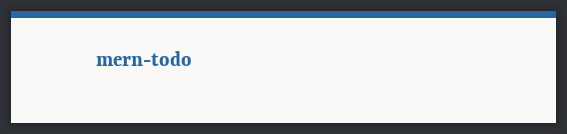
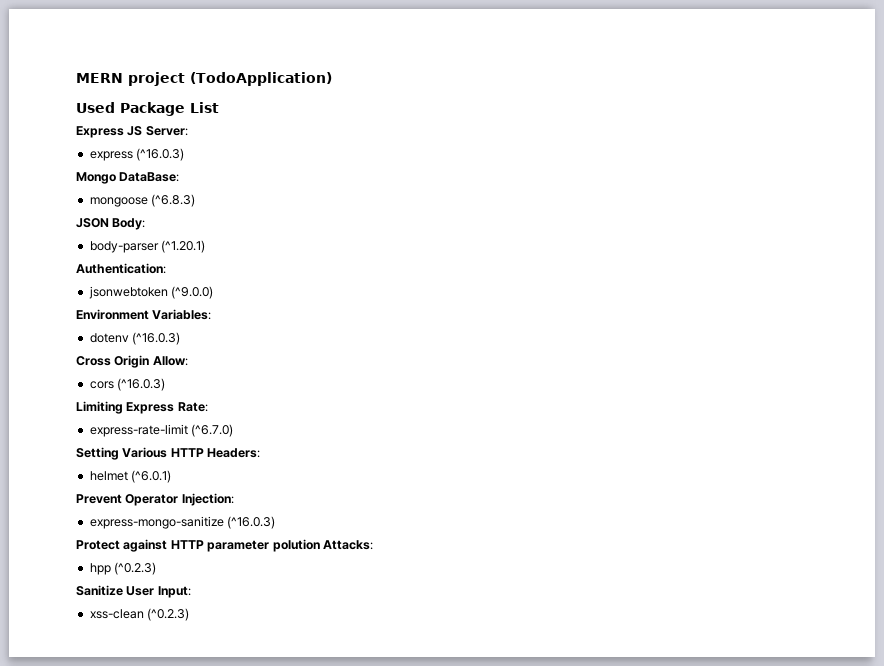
- mern-todo
+ MERN project (TodoApplication)
+ Used Package List
+ Express JS Server:
+ express (^16.0.3)
+ Mongo DataBase:
+ mongoose (^6.8.3)
+ JSON Body:
+ body-parser (^1.20.1)
+ Authentication:
+ jsonwebtoken (^9.0.0)
+ Environment Variables:
+ dotenv (^16.0.3)
+ Cross Origin Allow:
+ cors (^16.0.3)
+ Limiting Express Rate:
+ express-rate-limit (^6.7.0)
+ Setting Various HTTP Headers:
+ helmet (^6.0.1)
+ Prevent Operator Injection:
+ express-mongo-sanitize (^16.0.3)
+ Protect against HTTP parameter polution Attacks:
+ hpp (^0.2.3)
+ Sanitize User Input:
+ xss-clean (^0.2.3)

